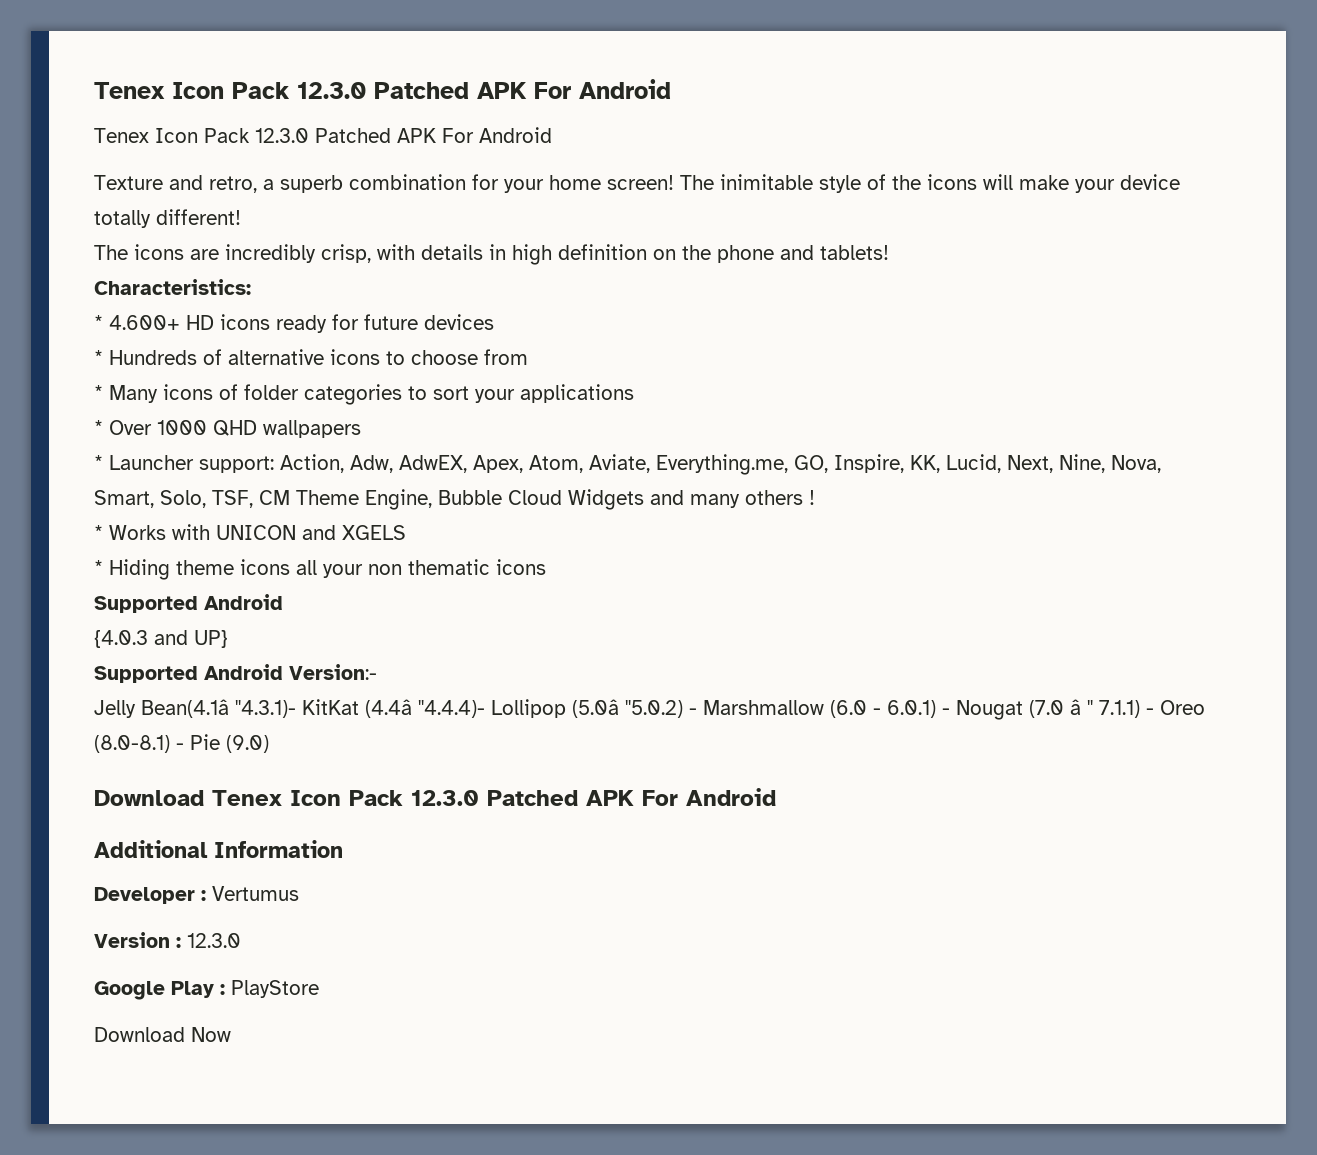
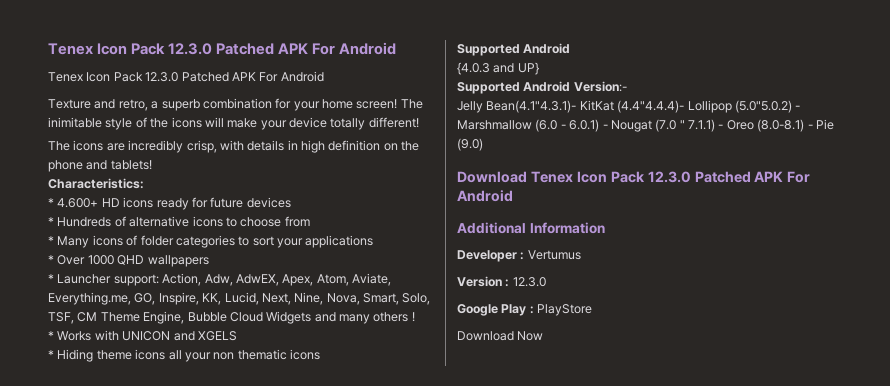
- Jelly Bean(4.1â "4.3.1)- KitKat (4.4â "4.4.4)- Lollipop (5.0â "5.0.2) - Marshmallow (6.0 - 6.0.1) - Nougat (7.0 â " 7.1.1) - Oreo (8.0-8.1) - Pie (9.0)
+ Jelly Bean(4.1"4.3.1)- KitKat (4.4"4.4.4)- Lollipop (5.0"5.0.2) - Marshmallow (6.0 - 6.0.1) - Nougat (7.0 " 7.1.1) - Oreo (8.0-8.1) - Pie (9.0)

